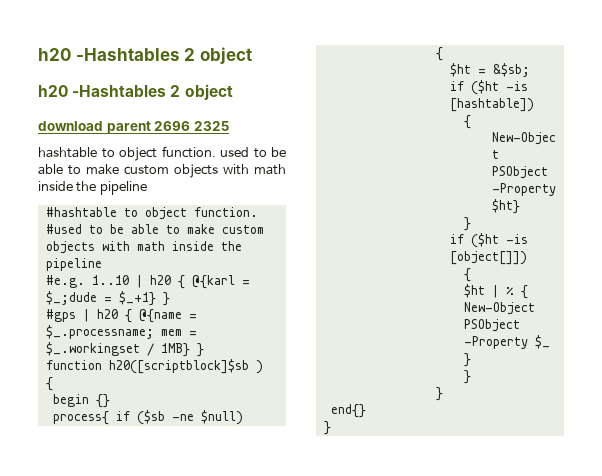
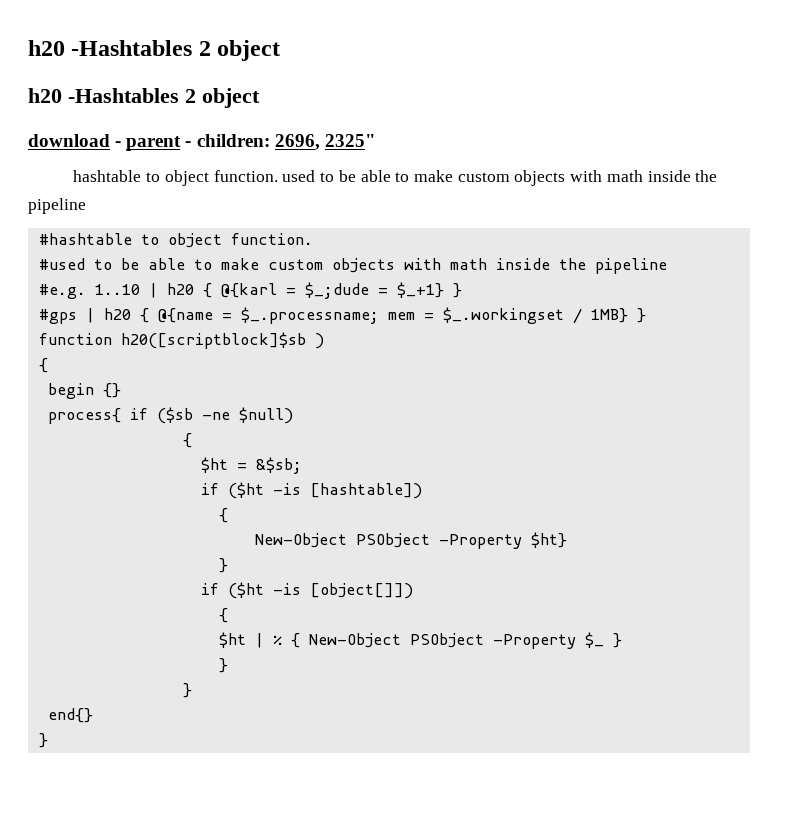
- download parent 2696 2325
+ download - parent - children: 2696, 2325"

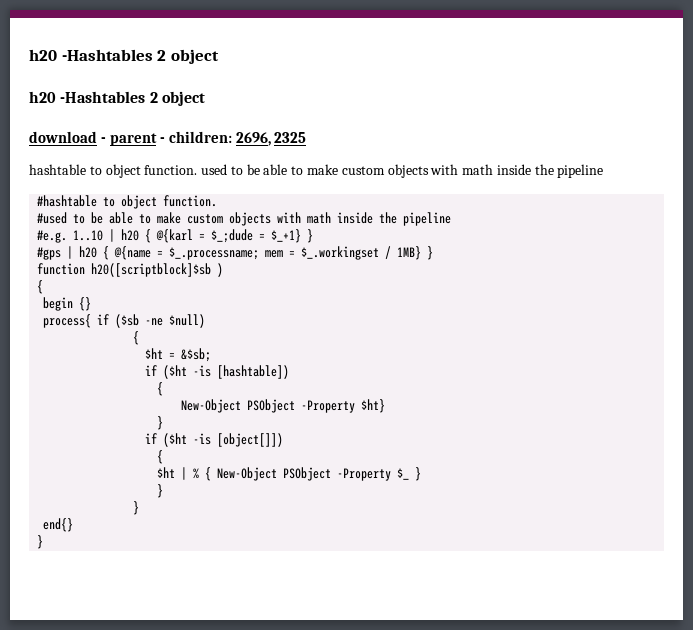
- download - parent - children: 2696, 2325"
+ download - parent - children: 2696, 2325

